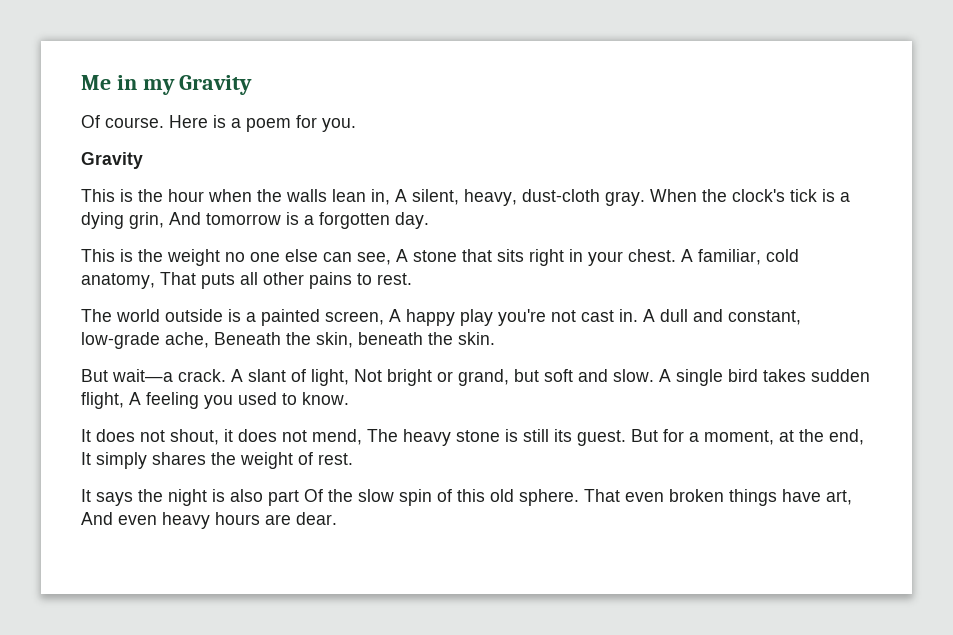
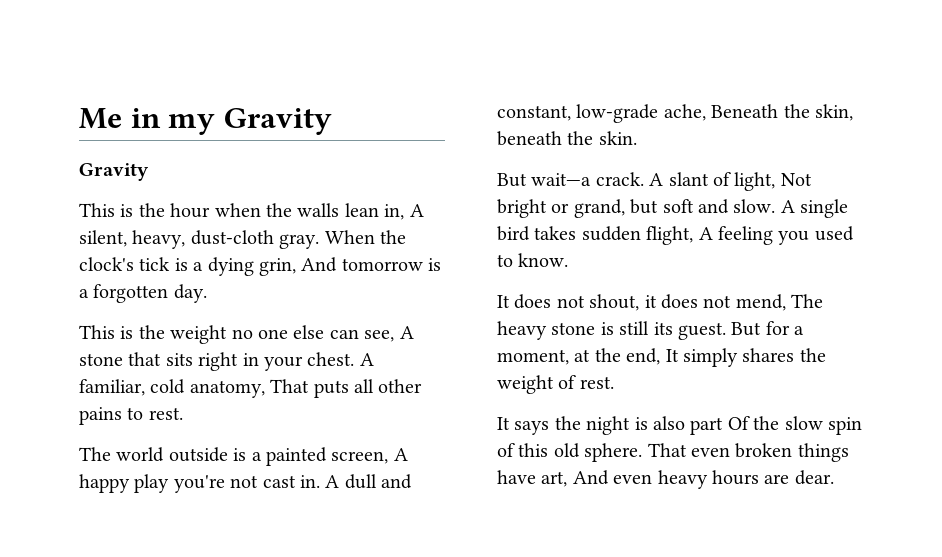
- Of course. Here is a poem for you.

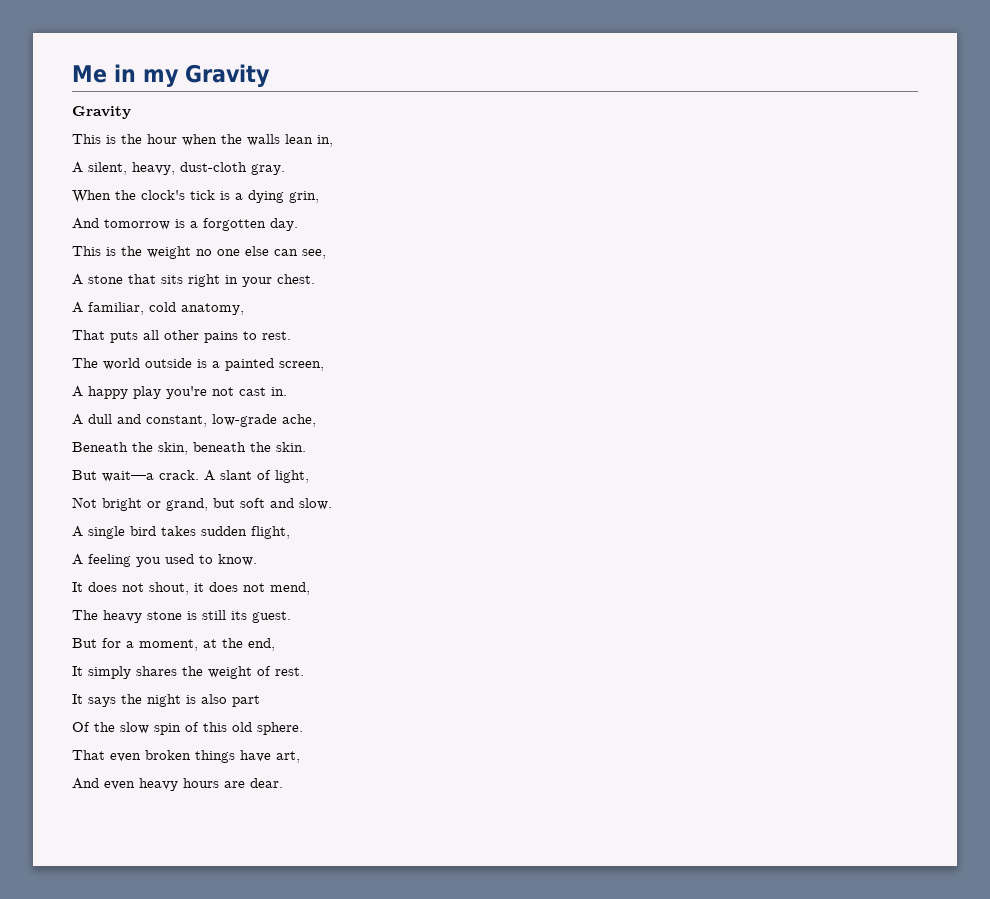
- This is the hour when the walls lean in, A silent, heavy, dust-cloth gray. When the clock's tick is a dying grin, And tomorrow is a forgotten day.
+ This is the hour when the walls lean in,
+ A silent, heavy, dust-cloth gray.
+ When the clock's tick is a dying grin,
+ And tomorrow is a forgotten day.
- This is the weight no one else can see, A stone that sits right in your chest. A familiar, cold anatomy, That puts all other pains to rest.
+ This is the weight no one else can see,
+ A stone that sits right in your chest.
+ A familiar, cold anatomy,
+ That puts all other pains to rest.
- The world outside is a painted screen, A happy play you're not cast in. A dull and constant, low-grade ache, Beneath the skin, beneath the skin.
+ The world outside is a painted screen,
+ A happy play you're not cast in.
+ A dull and constant, low-grade ache,
+ Beneath the skin, beneath the skin.
- A slant of light, Not bright or grand, but soft and slow. A single bird takes sudden flight, A feeling you used to know.
+ A slant of light,
+ Not bright or grand, but soft and slow.
+ A single bird takes sudden flight,
+ A feeling you used to know.
- It does not shout, it does not mend, The heavy stone is still its guest. But for a moment, at the end, It simply shares the weight of rest.
+ It does not shout, it does not mend,
+ The heavy stone is still its guest.
+ But for a moment, at the end,
+ It simply shares the weight of rest.
- It says the night is also part Of the slow spin of this old sphere. That even broken things have art, And even heavy hours are dear.
+ It says the night is also part
+ Of the slow spin of this old sphere.
+ That even broken things have art,
+ And even heavy hours are dear.

